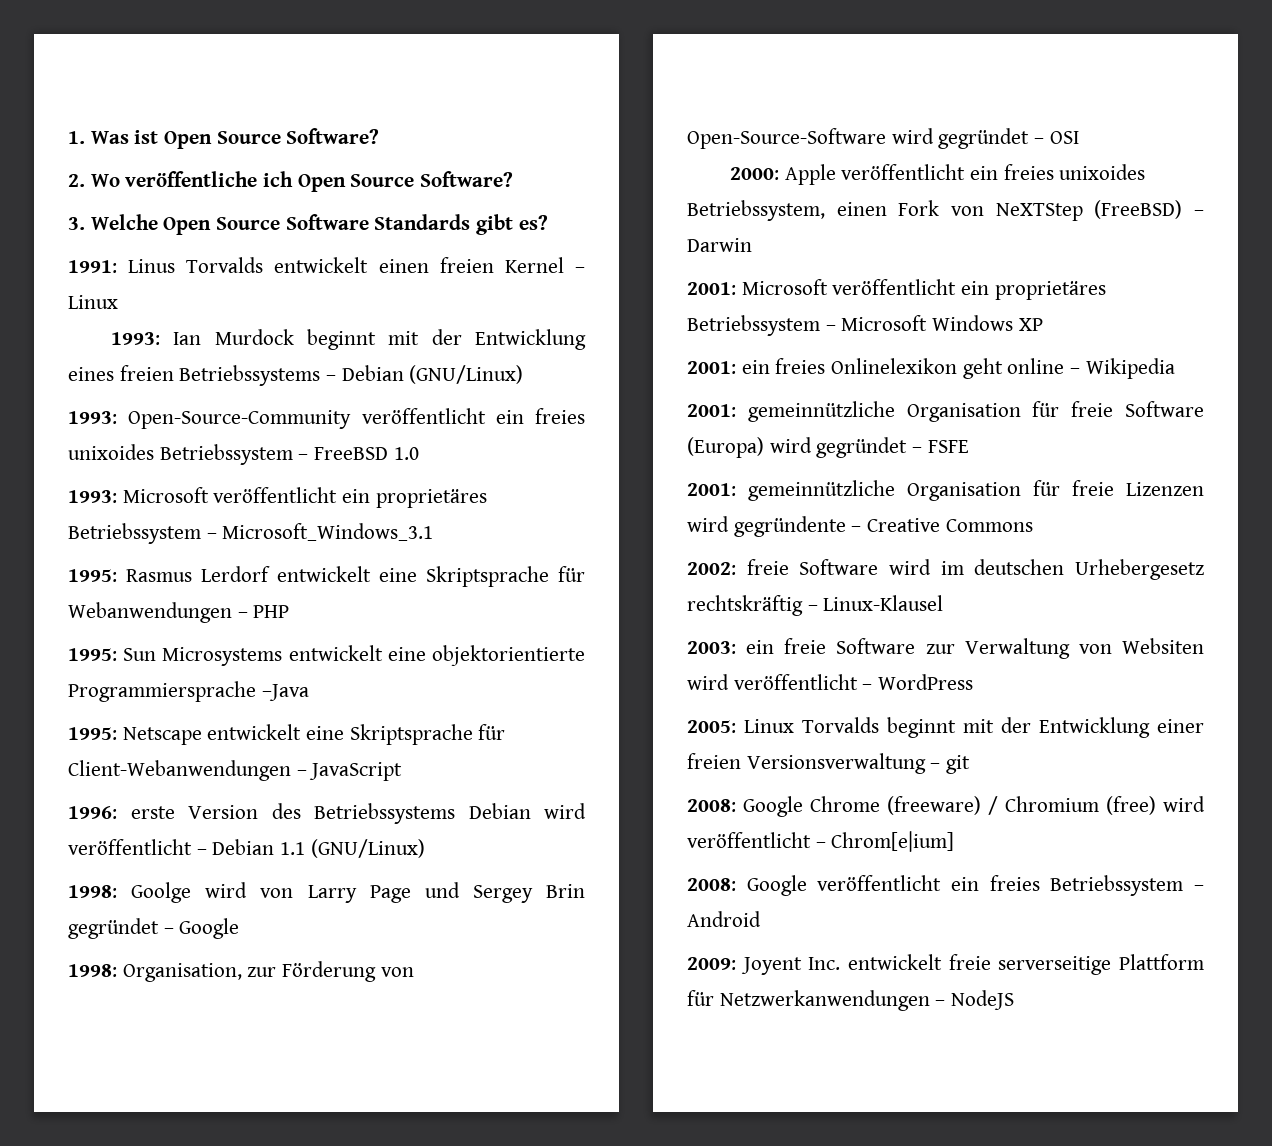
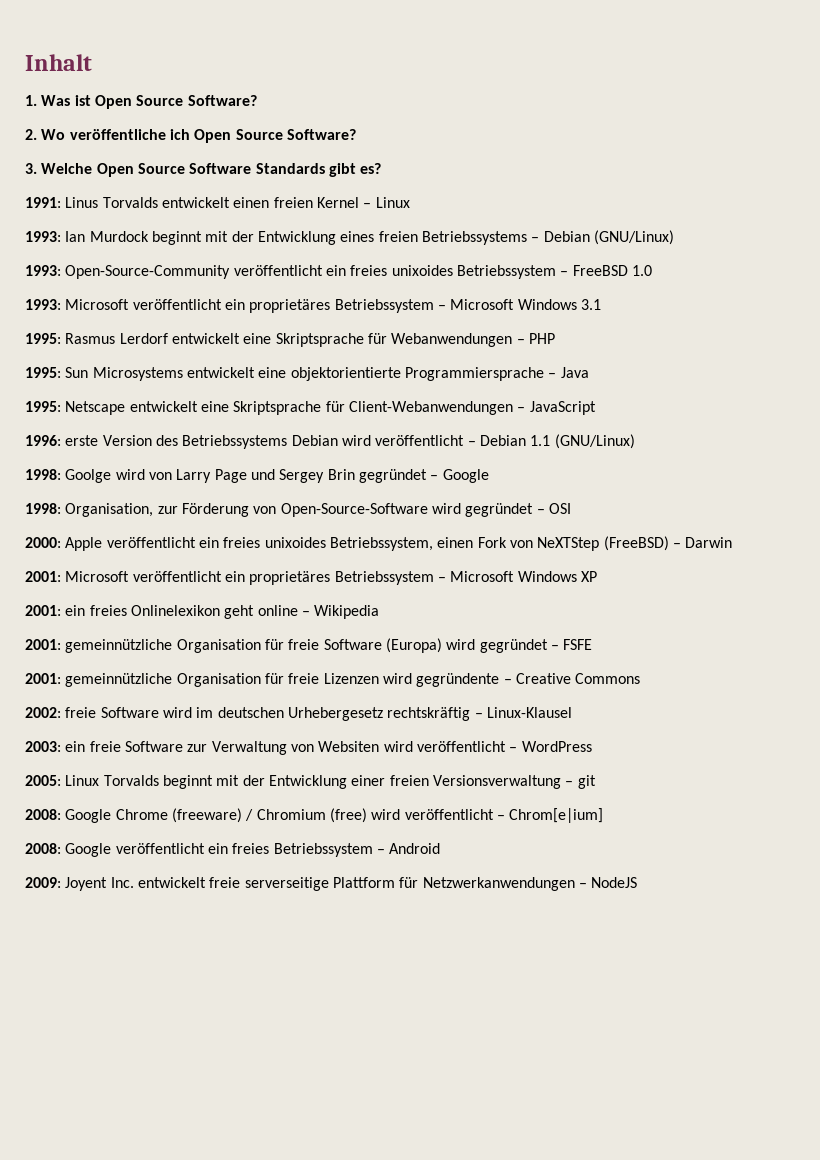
+ Inhalt
- 1993: Microsoft veröffentlicht ein proprietäres Betriebssystem – Microsoft_Windows_3.1
+ 1993: Microsoft veröffentlicht ein proprietäres Betriebssystem – Microsoft Windows 3.1
- 1995: Sun Microsystems entwickelt eine objektorientierte Programmiersprache –Java
+ 1995: Sun Microsystems entwickelt eine objektorientierte Programmiersprache – Java

